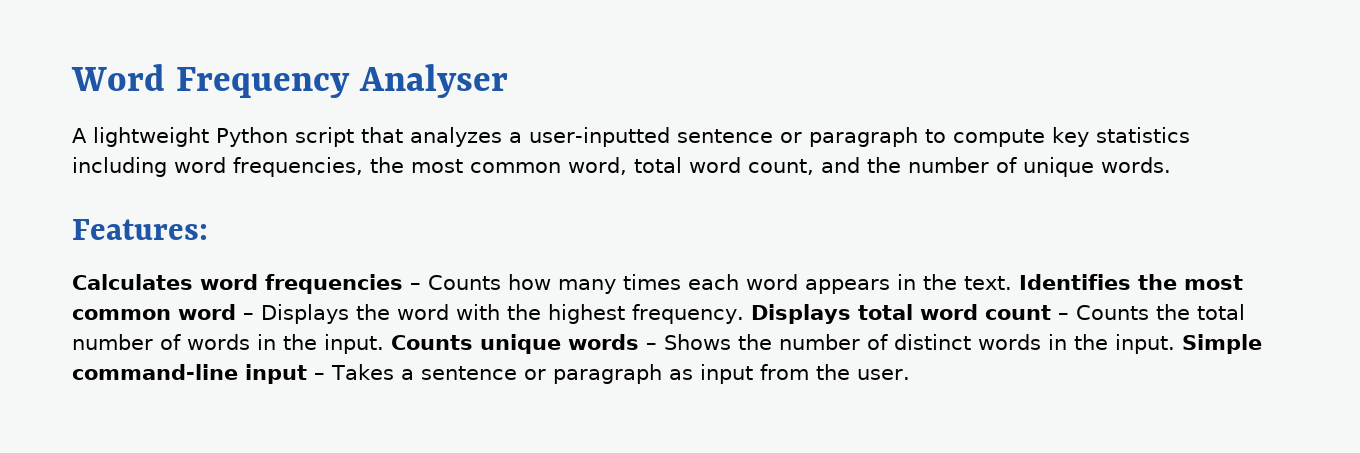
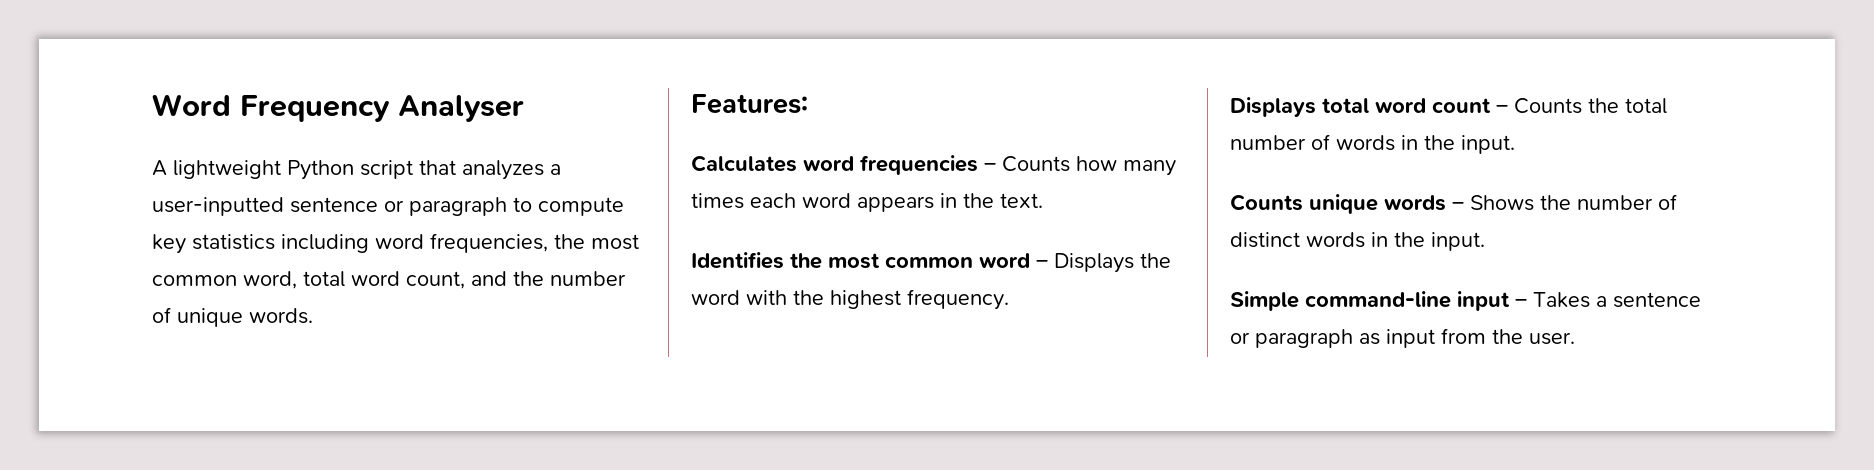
- Calculates word frequencies – Counts how many times each word appears in the text. Identifies the most common word – Displays the word with the highest frequency. Displays total word count – Counts the total number of words in the input. Counts unique words – Shows the number of distinct words in the input. Simple command-line input – Takes a sentence or paragraph as input from the user.
+ Calculates word frequencies – Counts how many times each word appears in the text.
+ Identifies the most common word – Displays the word with the highest frequency.
+ Displays total word count – Counts the total number of words in the input.
+ Counts unique words – Shows the number of distinct words in the input.
+ Simple command-line input – Takes a sentence or paragraph as input from the user.

